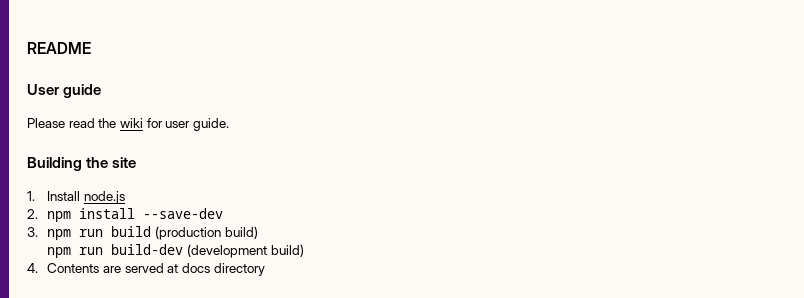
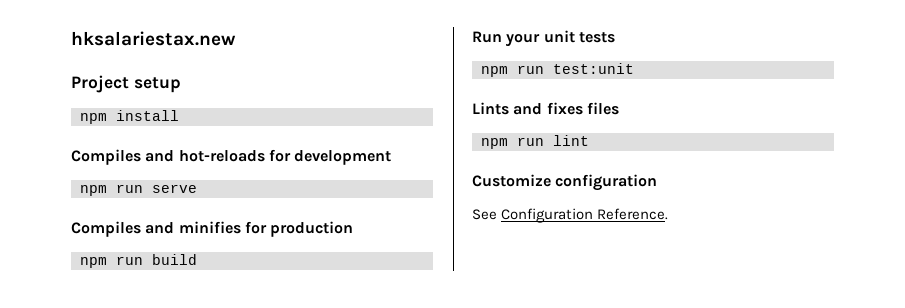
- README
- User guide
- Please read the wiki for user guide.
- Building the site
- 1. Install node.js
- 2. npm install --save-dev
- 3. npm run build (production build)
- npm run build-dev (development build)
- 4. Contents are served at docs directory
+ hksalariestax.new
+ Project setup
+ npm install
+ Compiles and hot-reloads for development
+ npm run serve
+ Compiles and minifies for production
+ npm run build
+ Run your unit tests
+ npm run test:unit
+ Lints and fixes files
+ npm run lint
+ Customize configuration
+ See Configuration Reference.

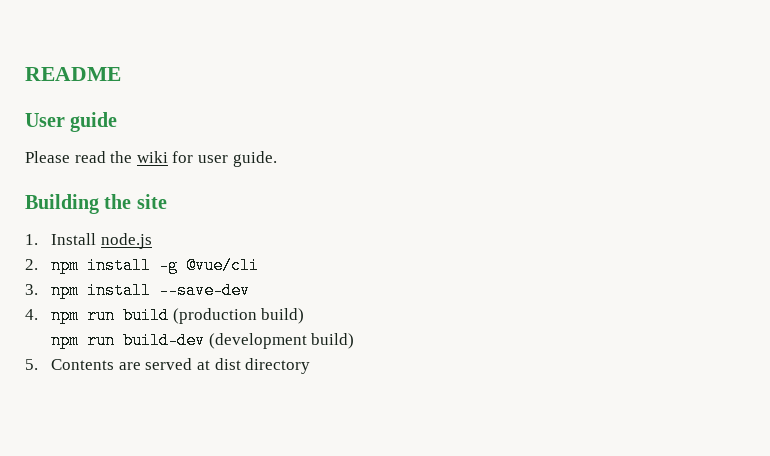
- hksalariestax.new
- Project setup
- npm install
- Compiles and hot-reloads for development
- npm run serve
- Compiles and minifies for production
- npm run build
- Run your unit tests
- npm run test:unit
- Lints and fixes files
- npm run lint
- Customize configuration
- See Configuration Reference.
+ README
+ User guide
+ Please read the wiki for user guide.
+ Building the site
+ 1. Install node.js
+ 2. npm install -g @vue/cli
+ 3. npm install --save-dev
+ 4. npm run build (production build)
+ npm run build-dev (development build)
+ 5. Contents are served at dist directory

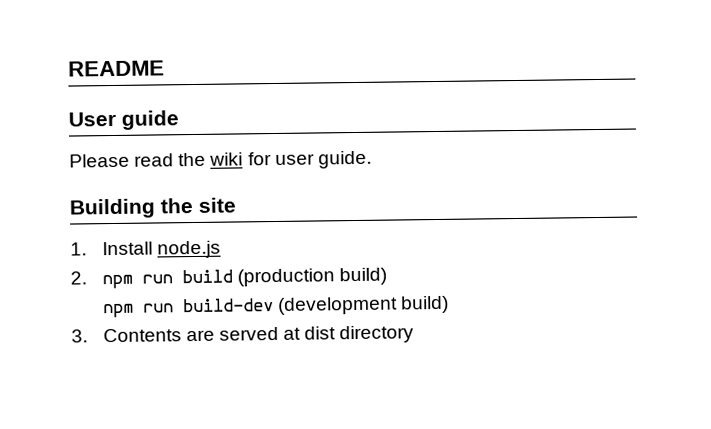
- 2. npm install -g @vue/cli
- 3. npm install --save-dev
- 4. npm run build (production build)
+ 2. npm run build (production build)
- 5. Contents are served at dist directory
+ 3. Contents are served at dist directory

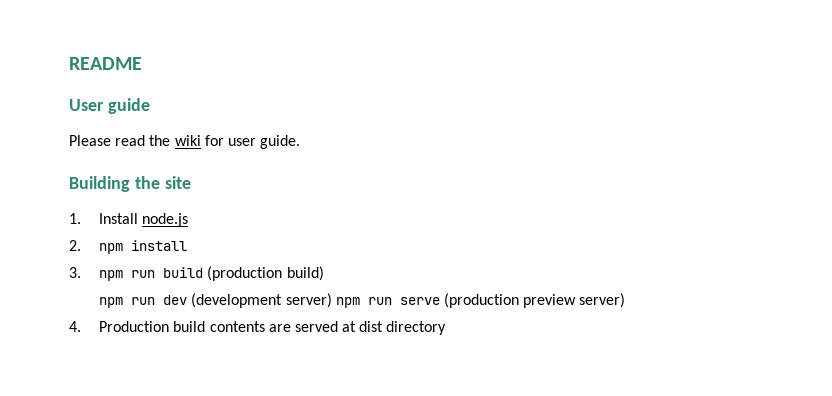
- 2. npm run build (production build)
+ 2. npm install
+ 3. npm run build (production build)
- npm run build-dev (development build)
- 3. Contents are served at dist directory
+ npm run dev (development server) npm run serve (production preview server)
+ 4. Production build contents are served at dist directory

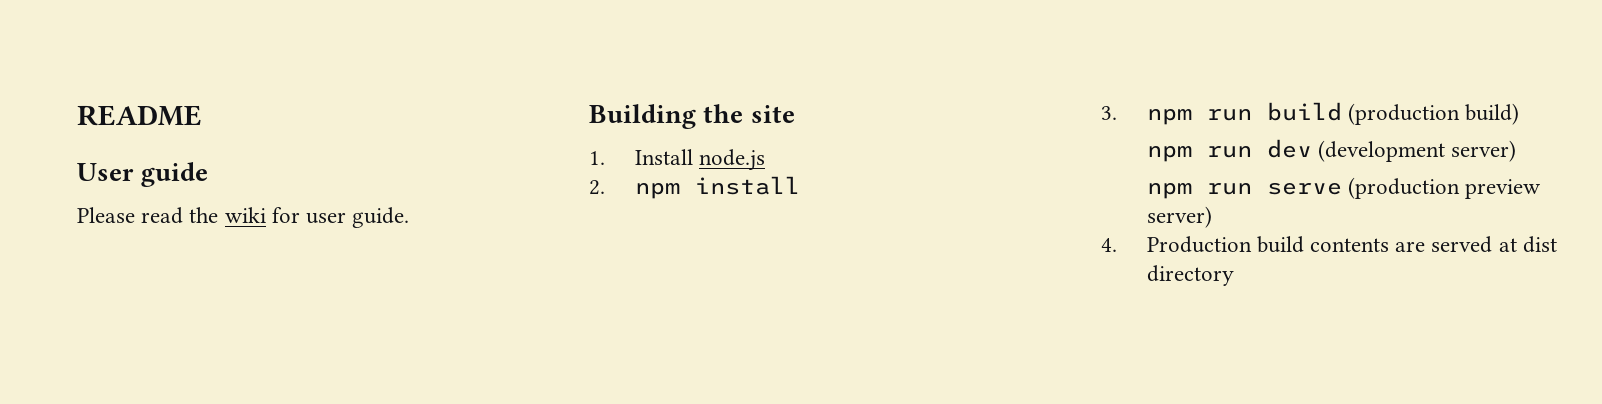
- npm run dev (development server) npm run serve (production preview server)
+ npm run dev (development server)
+ npm run serve (production preview server)

